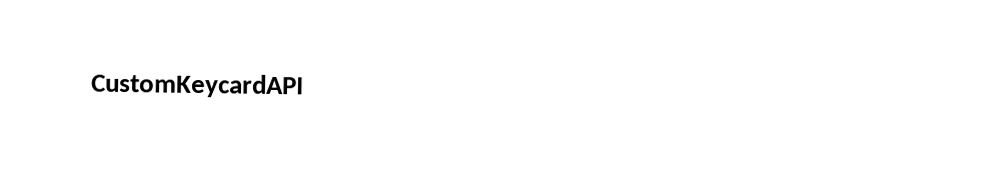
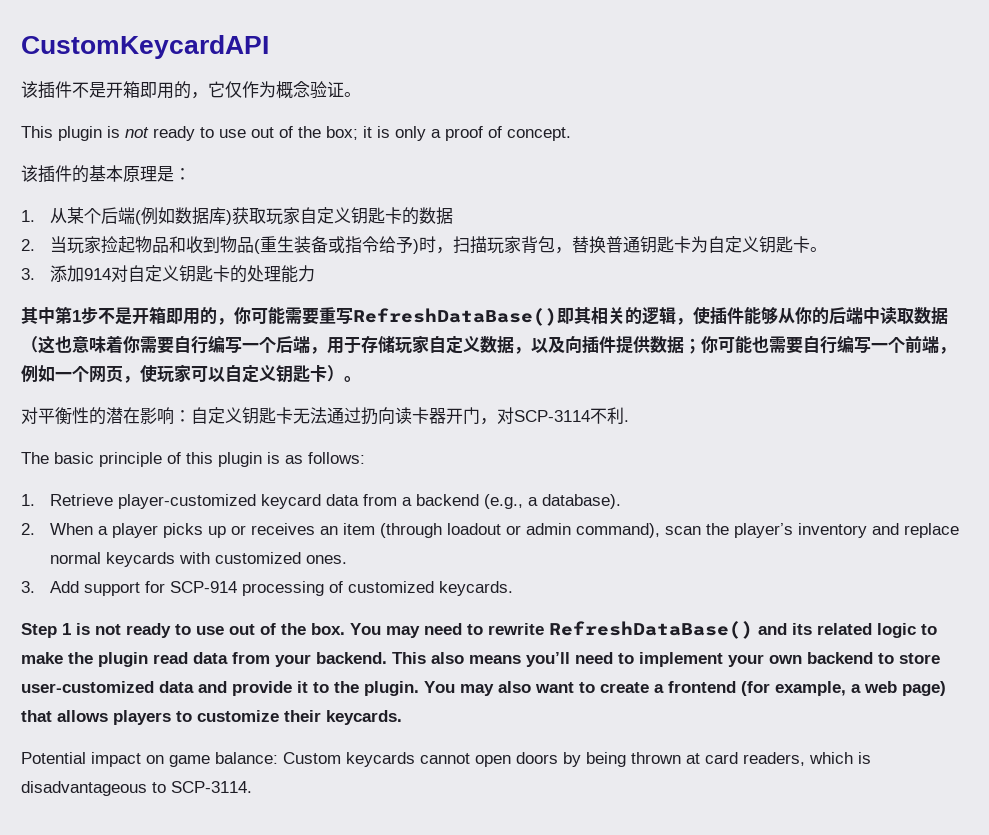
+ 该插件不是开箱即用的，它仅作为概念验证。
+ This plugin is not ready to use out of the box; it is only a proof of concept.
+ 该插件的基本原理是：
+ 1.从某个后端(例如数据库)获取玩家自定义钥匙卡的数据
+ 2.当玩家捡起物品和收到物品(重生装备或指令给予)时，扫描玩家背包，替换普通钥匙卡为自定义钥匙卡。
+ 3.添加914对自定义钥匙卡的处理能力
+ 其中第1步不是开箱即用的，你可能需要重写RefreshDataBase()即其相关的逻辑，使插件能够从你的后端中读取数据（这也意味着你需要自行编写一个后端，用于存储玩家自定义数据，以及向插件提供数据；你可能也需要自行编写一个前端，例如一个网页，使玩家可以自定义钥匙卡）。
+ 对平衡性的潜在影响：自定义钥匙卡无法通过扔向读卡器开门，对SCP-3114不利.
+ The basic principle of this plugin is as follows:
+ 1. Retrieve player-customized keycard data from a backend (e.g., a database).
+ 2. When a player picks up or receives an item (through loadout or admin command), scan the player’s inventory and replace normal keycards with customized ones.
+ 3. Add support for SCP-914 processing of customized keycards.
+ Step 1 is not ready to use out of the box. You may need to rewrite RefreshDataBase() and its related logic to make the plugin read data from your backend. This also means you’ll need to implement your own backend to store user-customized data and provide it to the plugin. You may also want to create a frontend (for example, a web page) that allows players to customize their keycards.
+ Potential impact on game balance: Custom keycards cannot open doors by being thrown at card readers, which is disadvantageous to SCP-3114.

